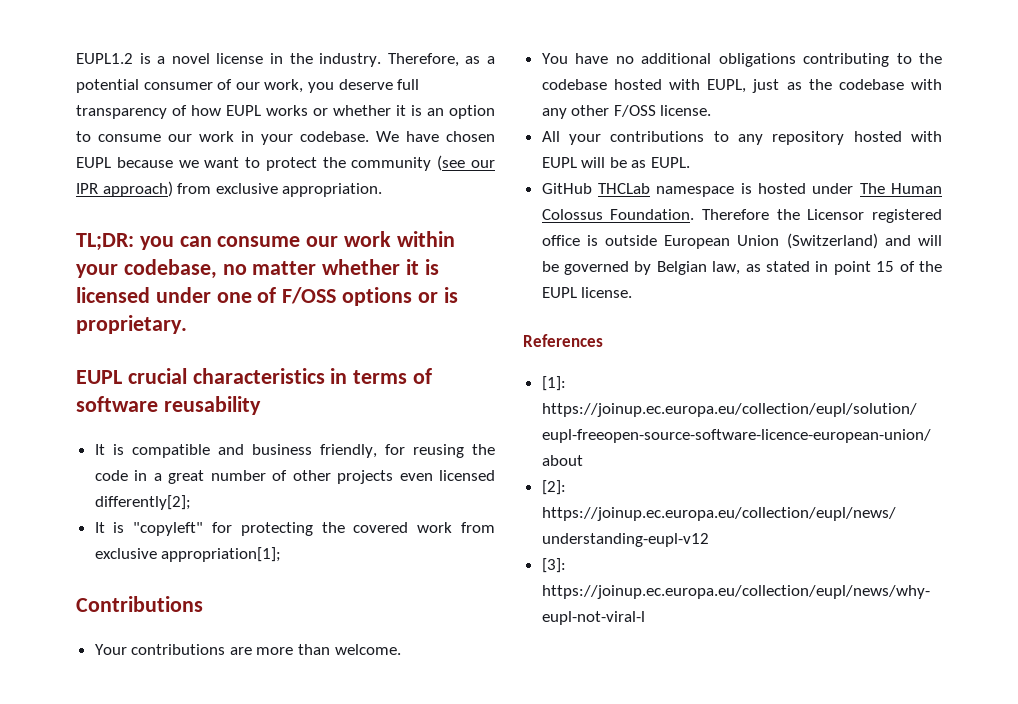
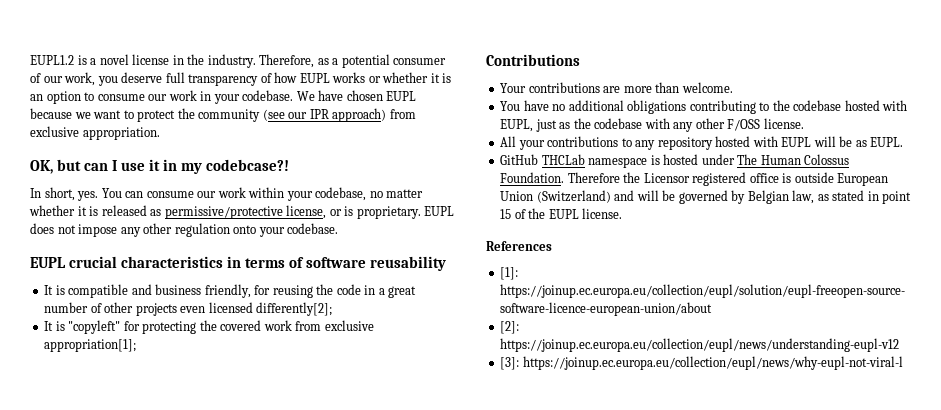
- TL;DR: you can consume our work within your codebase, no matter whether it is licensed under one of F/OSS options or is proprietary.
+ OK, but can I use it in my codebcase?!
+ In short, yes. You can consume our work within your codebase, no matter whether it is released as permissive/protective license, or is proprietary. EUPL does not impose any other regulation onto your codebase.

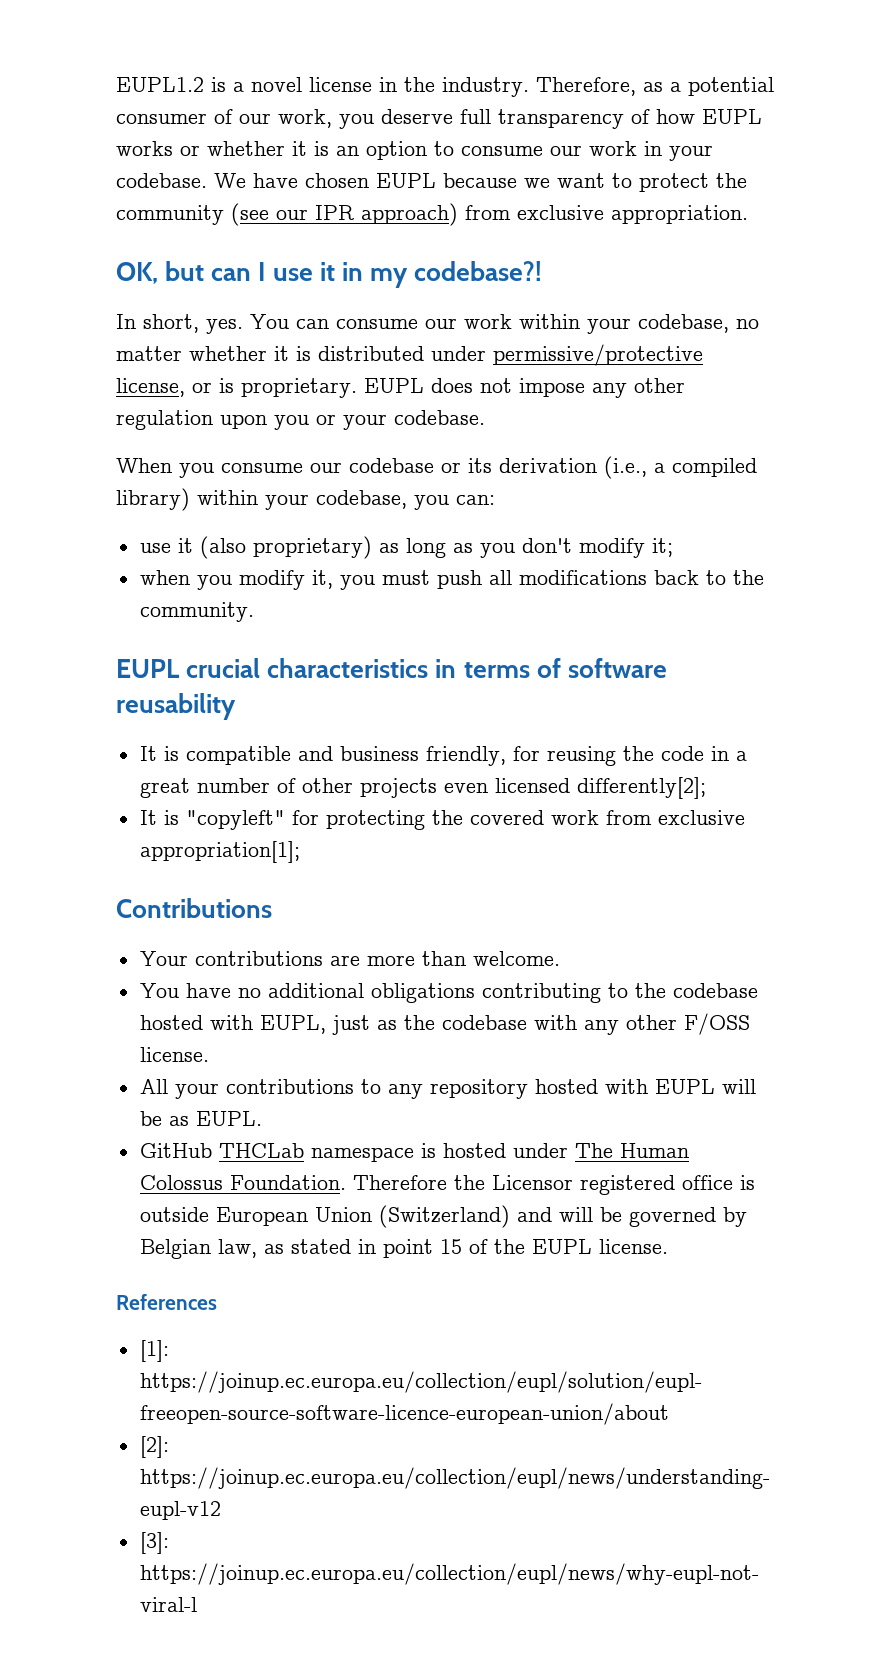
- OK, but can I use it in my codebcase?!
+ OK, but can I use it in my codebase?!
- You can consume our work within your codebase, no matter whether it is released as permissive/protective license, or is proprietary.
+ You can consume our work within your codebase, no matter whether it is distributed under permissive/protective license, or is proprietary.
- EUPL does not impose any other regulation onto your codebase.
+ EUPL does not impose any other regulation upon you or your codebase.
+ When you consume our codebase or its derivation (i.e., a compiled library) within your codebase, you can:
+ use it (also proprietary) as long as you don't modify it;
+ when you modify it, you must push all modifications back to the community.

